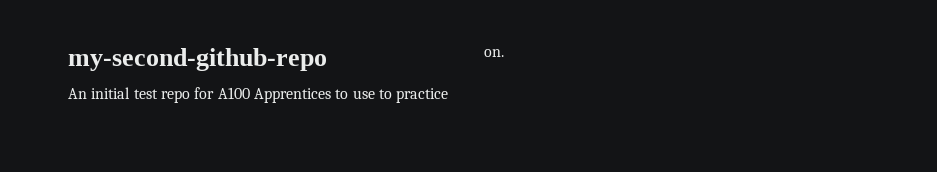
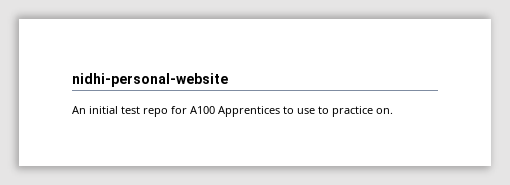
- my-second-github-repo
+ nidhi-personal-website

